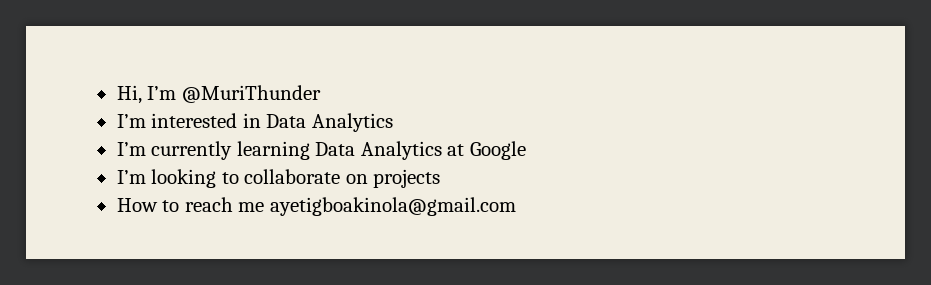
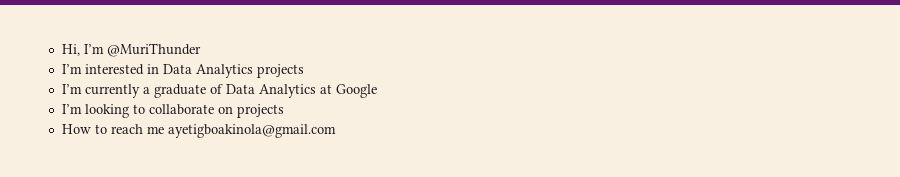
- I’m interested in Data Analytics
+ I’m interested in Data Analytics projects
- I’m currently learning Data Analytics at Google
+ I’m currently a graduate of Data Analytics at Google

